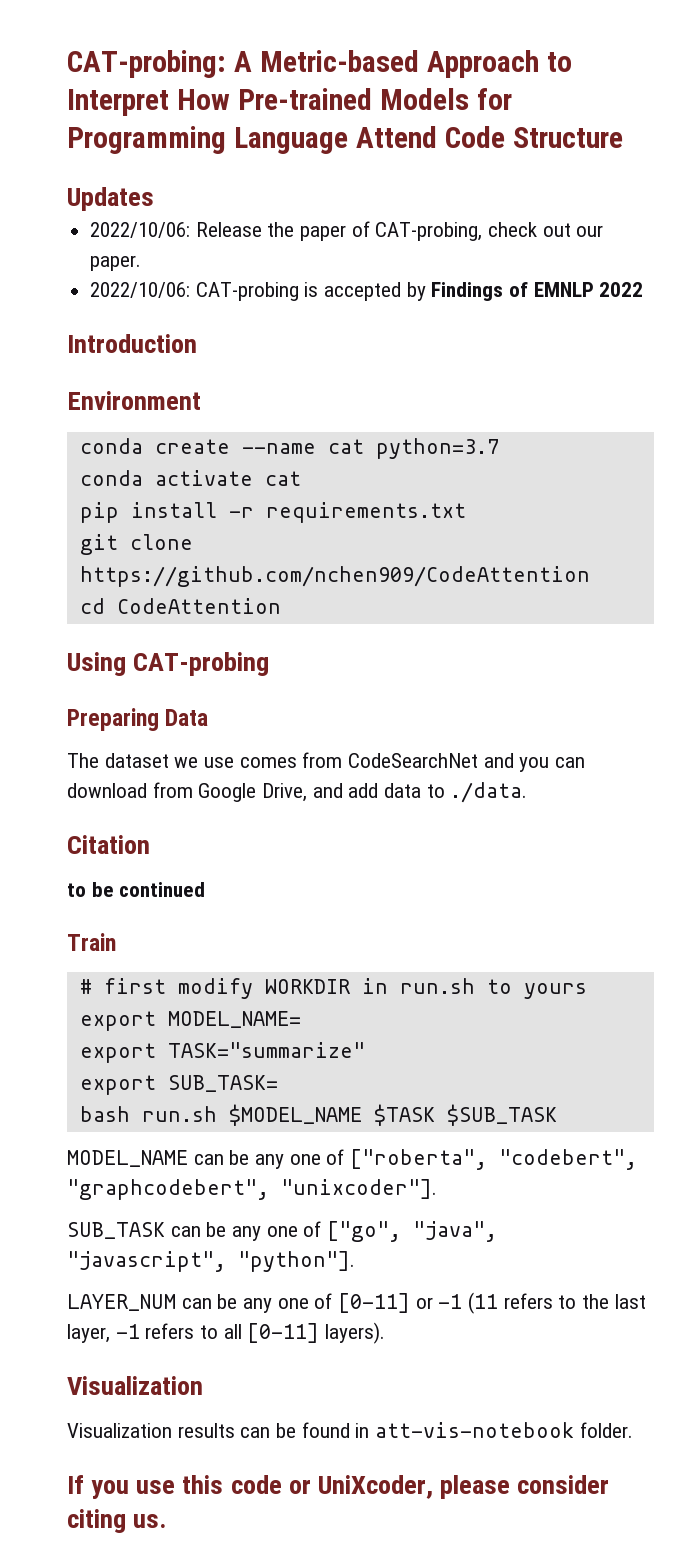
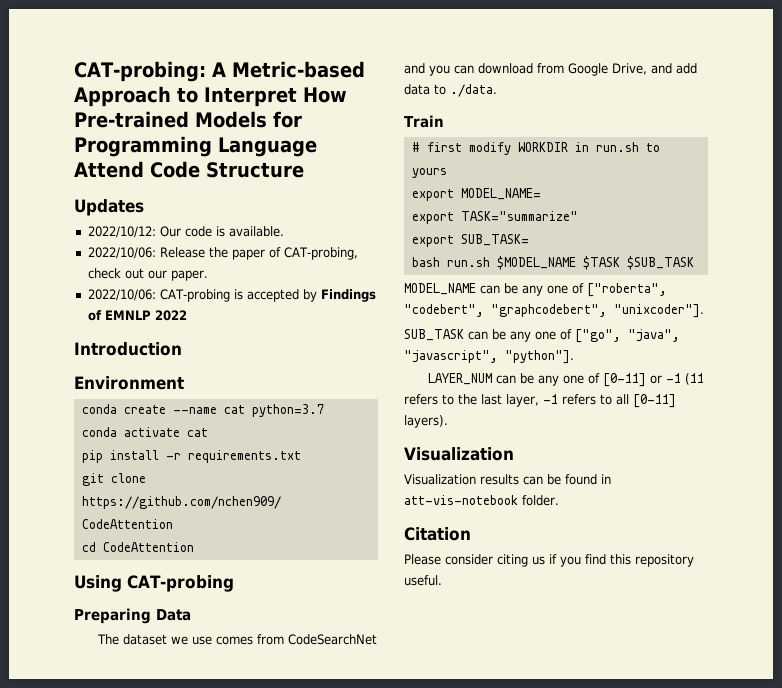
+ 2022/10/12: Our code is available.
- Citation
- to be continued
- If you use this code or UniXcoder, please consider citing us.
+ Citation
+ Please consider citing us if you find this repository useful.

